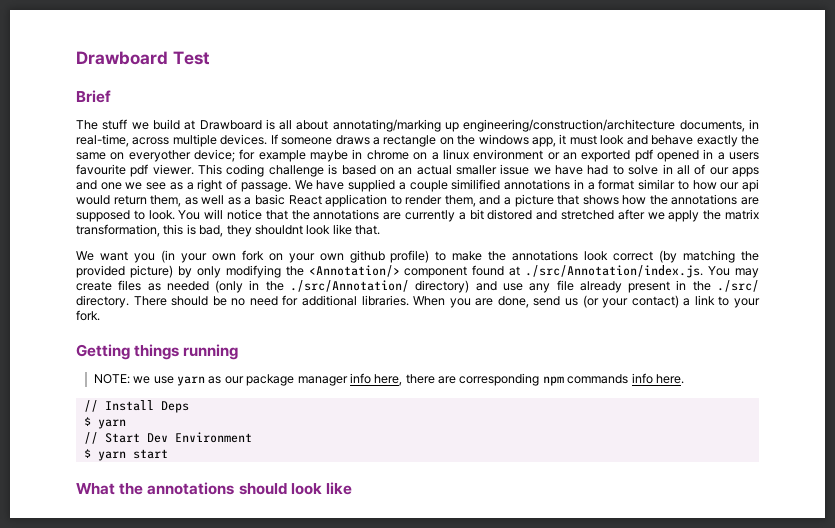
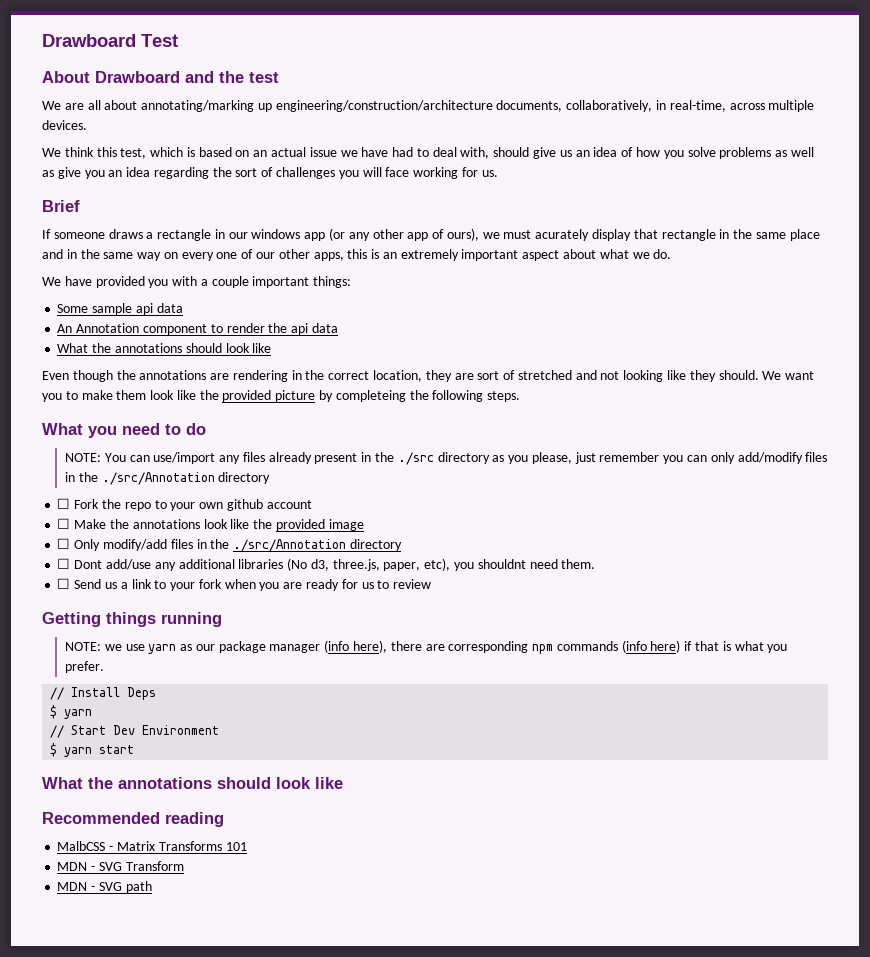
+ About Drawboard and the test
+ We are all about annotating/marking up engineering/construction/architecture documents, collaboratively, in real-time, across multiple devices.
+ We think this test, which is based on an actual issue we have had to deal with, should give us an idea of how you solve problems as well as give you an idea regarding the sort of challenges you will face working for us.
  Brief
- The stuff we build at Drawboard is all about annotating/marking up engineering/construction/architecture documents, in real-time, across multiple devices. If someone draws a rectangle on the windows app, it must look and behave exactly the same on everyother device; for example maybe in chrome on a linux environment or an exported pdf opened in a users favourite pdf viewer. This coding challenge is based on an actual smaller issue we have had to solve in all of our apps and one we see as a right of passage. We have supplied a couple similified annotations in a format similar to how our api would return them, as well as a basic React application to render them, and a picture that shows how the annotations are supposed to look. You will notice that the annotations are currently a bit distored and stretched after we apply the matrix transformation, this is bad, they shouldnt look like that.
- We want you (in your own fork on your own github profile) to make the annotations look correct (by matching the provided picture) by only modifying the <Annotation/> component found at ./src/Annotation/index.js. You may create files as needed (only in the ./src/Annotation/ directory) and use any file already present in the ./src/ directory. There should be no need for additional libraries. When you are done, send us (or your contact) a link to your fork.
+ If someone draws a rectangle in our windows app (or any other app of ours), we must acurately display that rectangle in the same place and in the same way on every one of our other apps, this is an extremely important aspect about what we do.
+ We have provided you with a couple important things:
+ Some sample api data
+ An Annotation component to render the api data
+ What the annotations should look like
+ Even though the annotations are rendering in the correct location, they are sort of stretched and not looking like they should. We want you to make them look like the provided picture by completeing the following steps.
+ What you need to do
+ NOTE: You can use/import any files already present in the ./src directory as you please, just remember you can only add/modify files in the ./src/Annotation directory
+ ☐ Fork the repo to your own github account
+ ☐ Make the annotations look like the provided image
+ ☐ Only modify/add files in the ./src/Annotation directory
+ ☐ Dont add/use any additional libraries (No d3, three.js, paper, etc), you shouldnt need them.
+ ☐ Send us a link to your fork when you are ready for us to review
- NOTE: we use yarn as our package manager info here, there are corresponding npm commands info here.
+ NOTE: we use yarn as our package manager (info here), there are corresponding npm commands (info here) if that is what you prefer.
+ Recommended reading
+ MalbCSS - Matrix Transforms 101
+ MDN - SVG Transform
+ MDN - SVG path

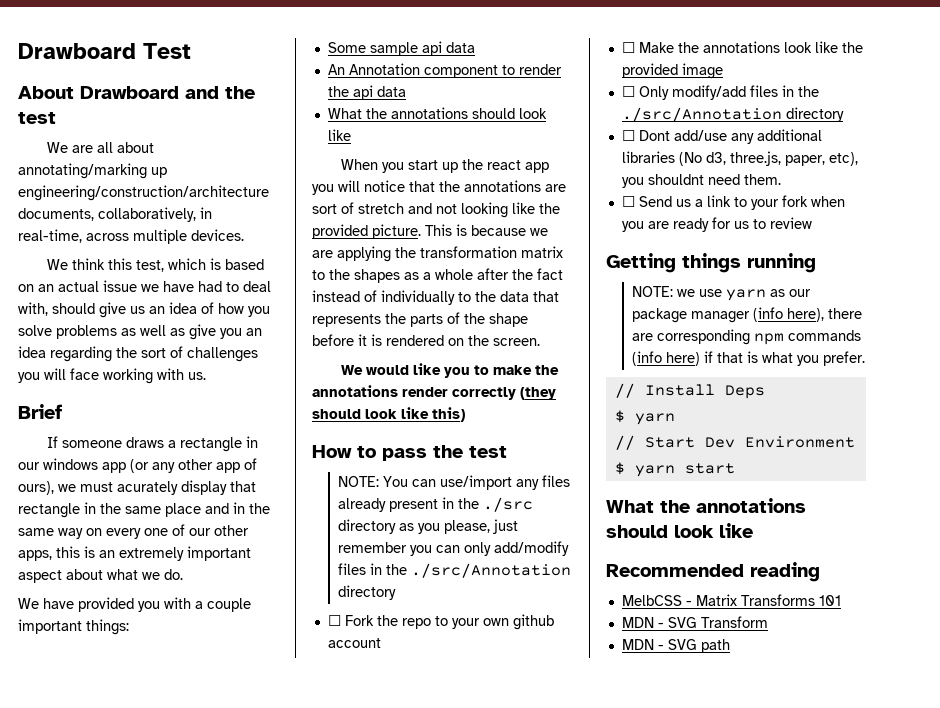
- We think this test, which is based on an actual issue we have had to deal with, should give us an idea of how you solve problems as well as give you an idea regarding the sort of challenges you will face working for us.
+ We think this test, which is based on an actual issue we have had to deal with, should give us an idea of how you solve problems as well as give you an idea regarding the sort of challenges you will face working with us.
- Even though the annotations are rendering in the correct location, they are sort of stretched and not looking like they should. We want you to make them look like the provided picture by completeing the following steps.
- What you need to do
+ When you start up the react app you will notice that the annotations are sort of stretch and not looking like the provided picture. This is because we are applying the transformation matrix to the shapes as a whole after the fact instead of individually to the data that represents the parts of the shape before it is rendered on the screen.
+ We would like you to make the annotations render correctly (they should look like this)
+ How to pass the test
- MalbCSS - Matrix Transforms 101
+ MelbCSS - Matrix Transforms 101

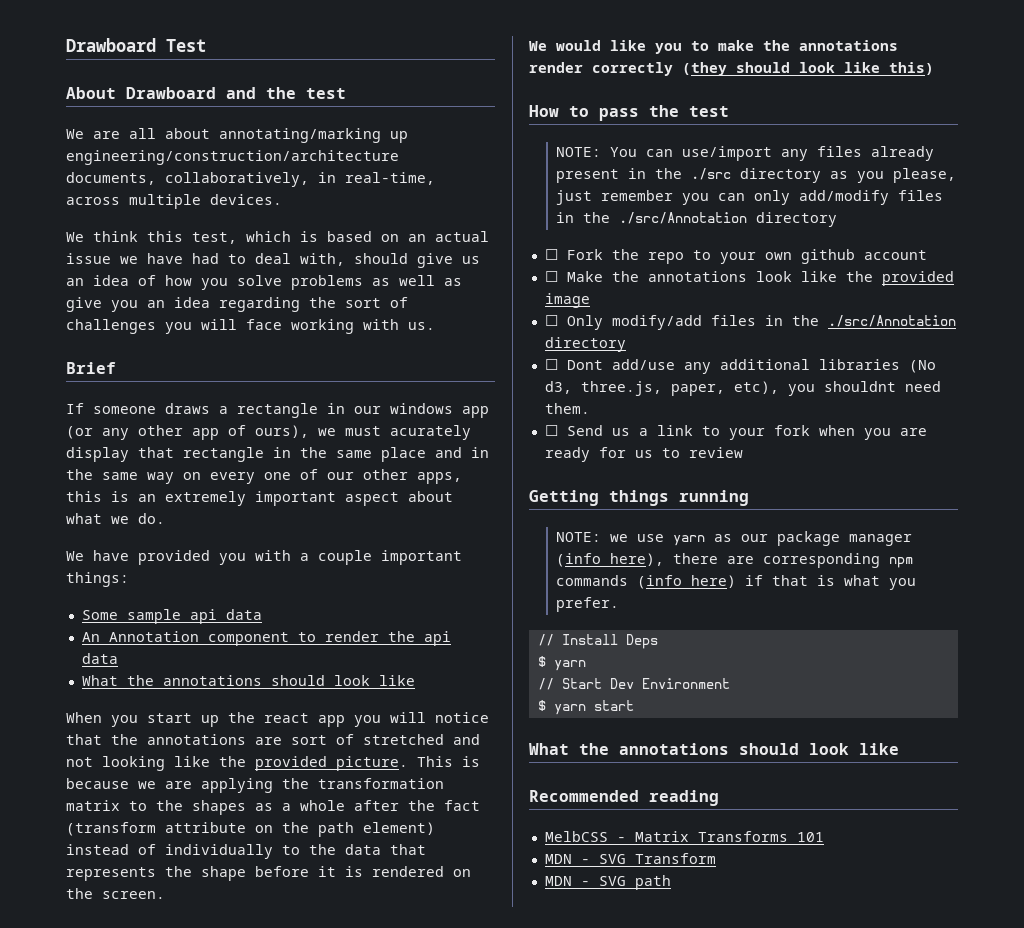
- When you start up the react app you will notice that the annotations are sort of stretch and not looking like the provided picture.
+ When you start up the react app you will notice that the annotations are sort of stretched and not looking like the provided picture.
- This is because we are applying the transformation matrix to the shapes as a whole after the fact instead of individually to the data that represents the parts of the shape before it is rendered on the screen.
+ This is because we are applying the transformation matrix to the shapes as a whole after the fact (transform attribute on the path element) instead of individually to the data that represents the shape before it is rendered on the screen.

